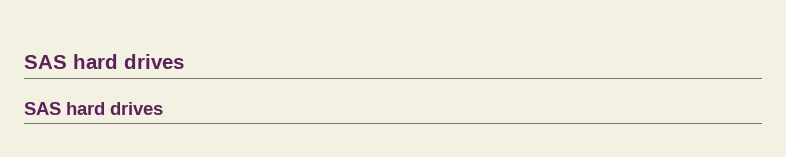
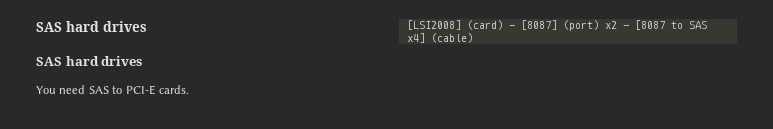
+ You need SAS to PCI-E cards.
+ [LSI2008] (card) - [8087] (port) x2 - [8087 to SAS x4] (cable)

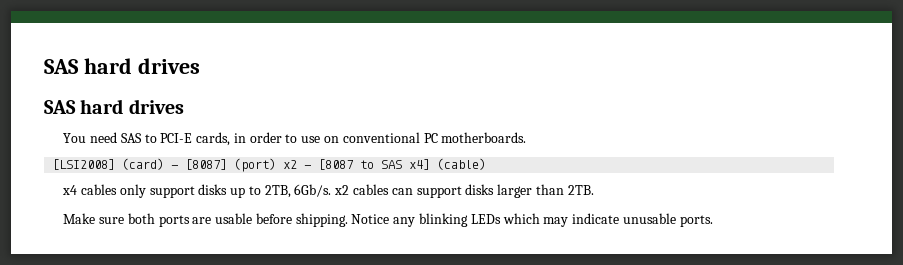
- You need SAS to PCI-E cards.
+ You need SAS to PCI-E cards, in order to use on conventional PC motherboards.
+ x4 cables only support disks up to 2TB, 6Gb/s. x2 cables can support disks larger than 2TB.
+ Make sure both ports are usable before shipping. Notice any blinking LEDs which may indicate unusable ports.

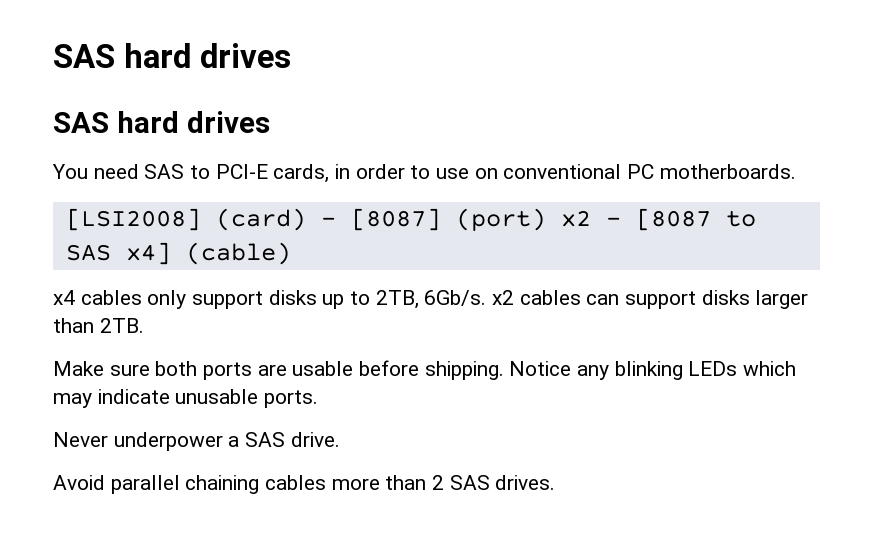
+ Never underpower a SAS drive.
+ Avoid parallel chaining cables more than 2 SAS drives.

